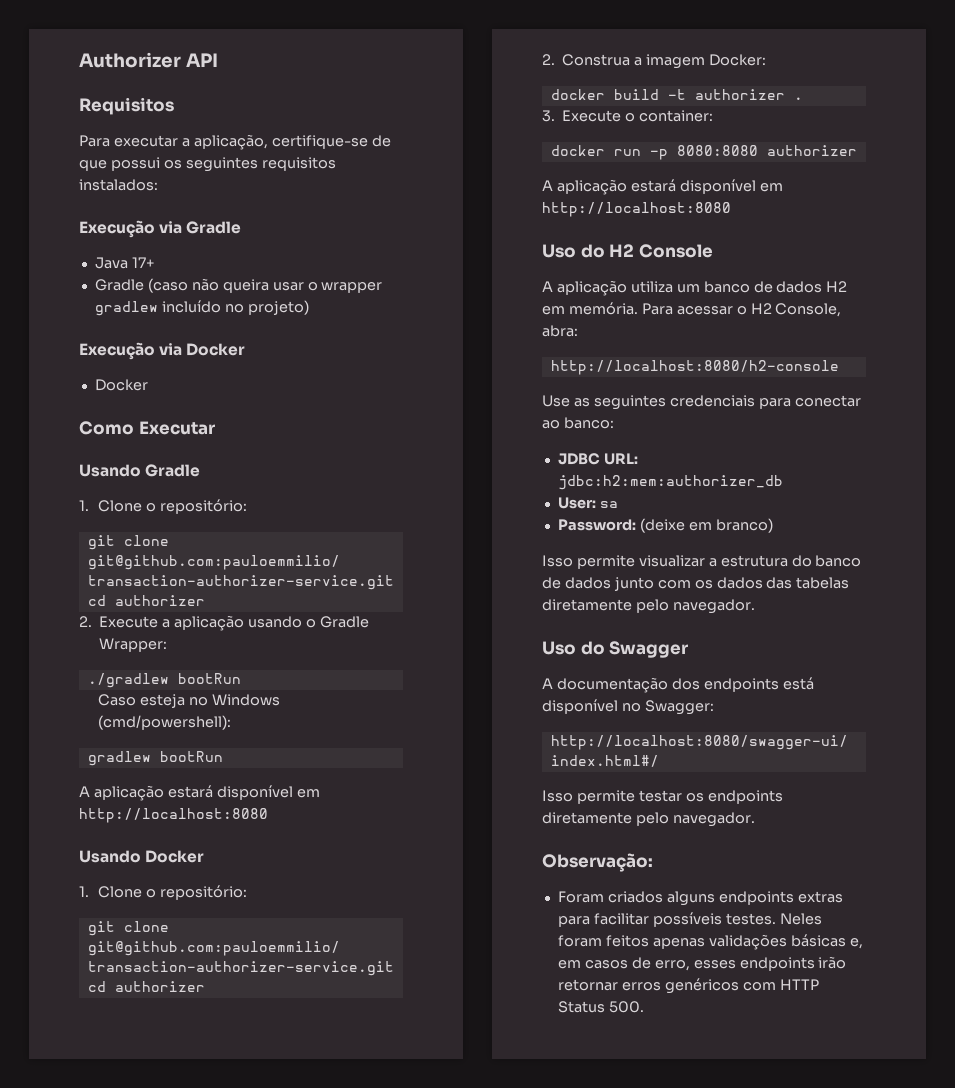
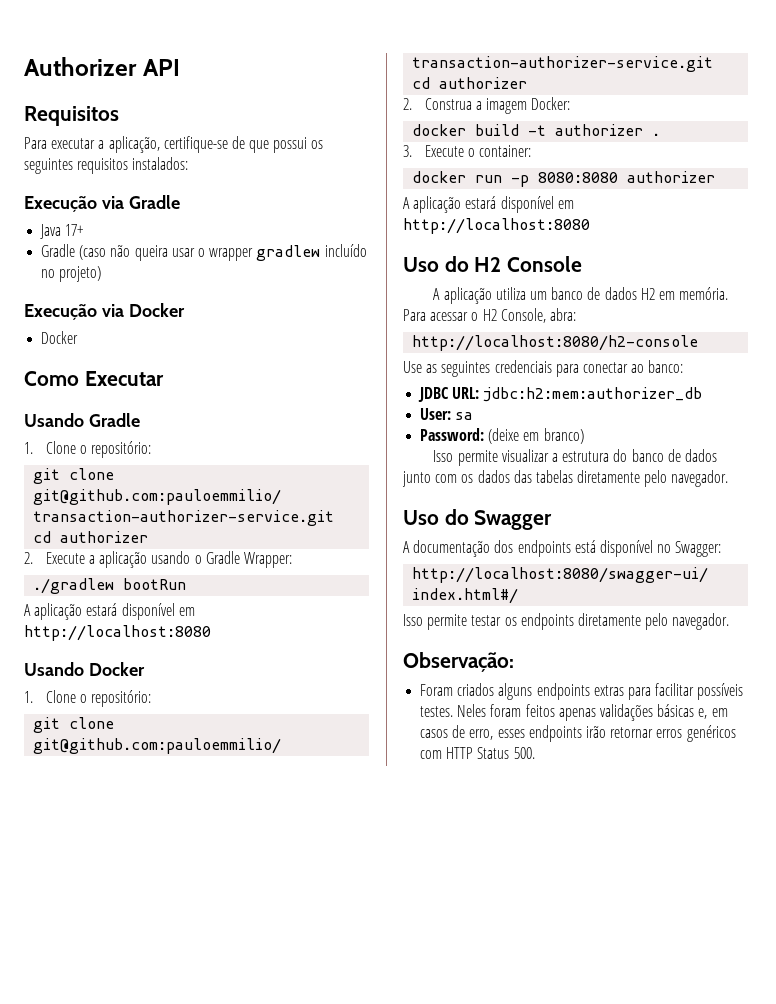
- Caso esteja no Windows (cmd/powershell):
- gradlew bootRun

